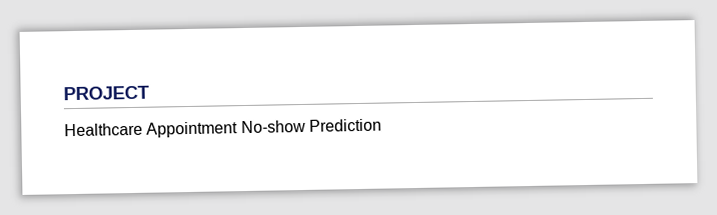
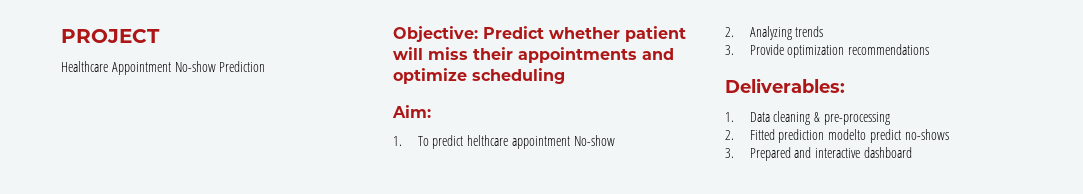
+ Objective: Predict whether patient will miss their appointments and optimize scheduling
+ Aim:
+ 1. To predict helthcare appointment No-show
+ 2. Analyzing trends
+ 3. Provide optimization recommendations
+ Deliverables:
+ 1. Data cleaning & pre-processing
+ 2. Fitted prediction modelto predict no-shows
+ 3. Prepared and interactive dashboard

